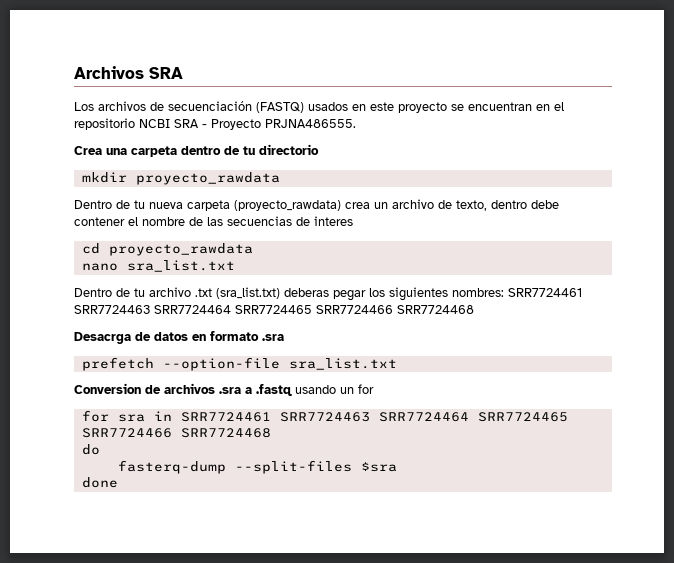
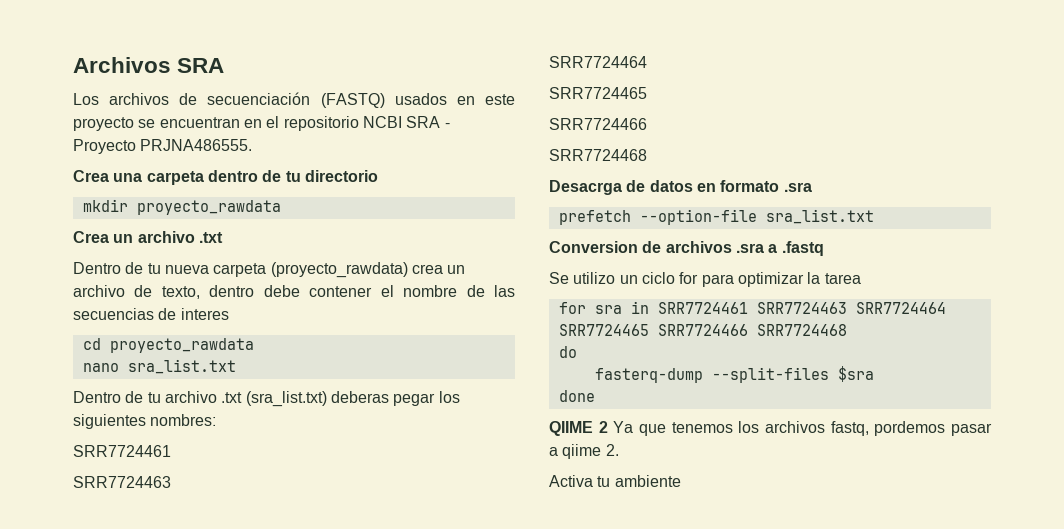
+ Crea un archivo .txt
- Dentro de tu archivo .txt (sra_list.txt) deberas pegar los siguientes nombres: SRR7724461 SRR7724463 SRR7724464 SRR7724465 SRR7724466 SRR7724468
+ Dentro de tu archivo .txt (sra_list.txt) deberas pegar los siguientes nombres:
+ SRR7724461
+ SRR7724463
+ SRR7724464
+ SRR7724465
+ SRR7724466
+ SRR7724468
- Conversion de archivos .sra a .fastq usando un for
+ Conversion de archivos .sra a .fastq
+ Se utilizo un ciclo for para optimizar la tarea
+ QIIME 2 Ya que tenemos los archivos fastq, pordemos pasar a qiime 2.
+ Activa tu ambiente

